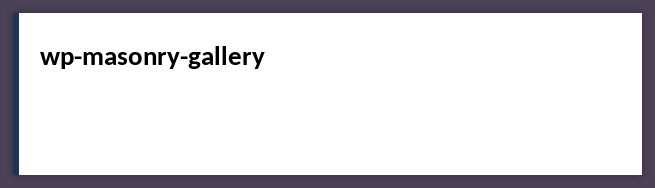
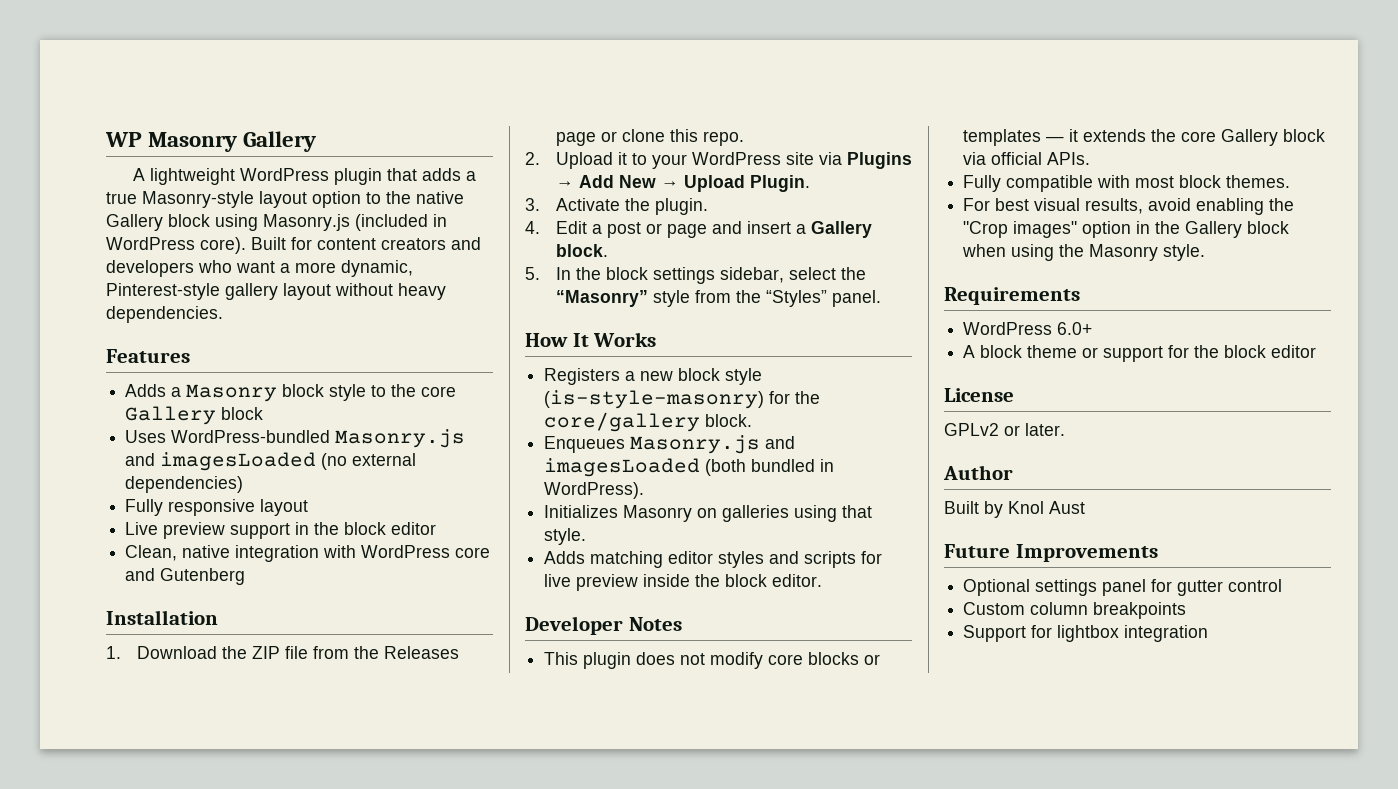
- wp-masonry-gallery
+ WP Masonry Gallery
+ A lightweight WordPress plugin that adds a true Masonry-style layout option to the native Gallery block using Masonry.js (included in WordPress core). Built for content creators and developers who want a more dynamic, Pinterest-style gallery layout without heavy dependencies.
+ Features
+ Adds a Masonry block style to the core Gallery block
+ Uses WordPress-bundled Masonry.js and imagesLoaded (no external dependencies)
+ Fully responsive layout
+ Live preview support in the block editor
+ Clean, native integration with WordPress core and Gutenberg
+ Installation
+ 1. Download the ZIP file from the Releases page or clone this repo.
+ 2. Upload it to your WordPress site via Plugins → Add New → Upload Plugin.
+ 3. Activate the plugin.
+ 4. Edit a post or page and insert a Gallery block.
+ 5. In the block settings sidebar, select the “Masonry” style from the “Styles” panel.
+ How It Works
+ Registers a new block style (is-style-masonry) for the core/gallery block.
+ Enqueues Masonry.js and imagesLoaded (both bundled in WordPress).
+ Initializes Masonry on galleries using that style.
+ Adds matching editor styles and scripts for live preview inside the block editor.
+ Developer Notes
+ This plugin does not modify core blocks or templates — it extends the core Gallery block via official APIs.
+ Fully compatible with most block themes.
+ For best visual results, avoid enabling the "Crop images" option in the Gallery block when using the Masonry style.
+ Requirements
+ WordPress 6.0+
+ A block theme or support for the block editor
+ License
+ GPLv2 or later.
+ Author
+ Built by Knol Aust
+ Future Improvements
+ Optional settings panel for gutter control
+ Custom column breakpoints
+ Support for lightbox integration

